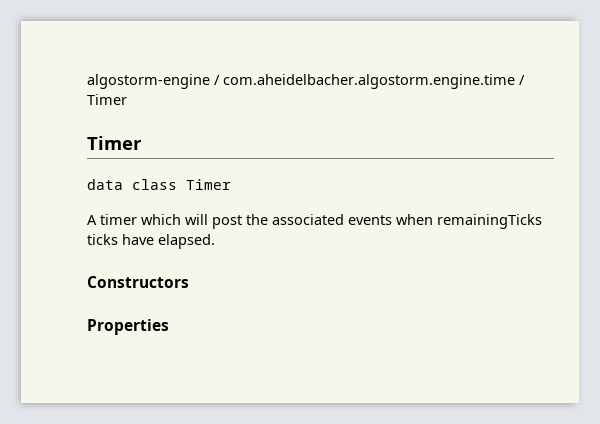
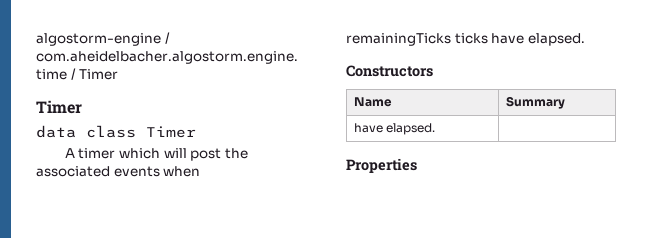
+ Name | Summary
+ have elapsed. |

